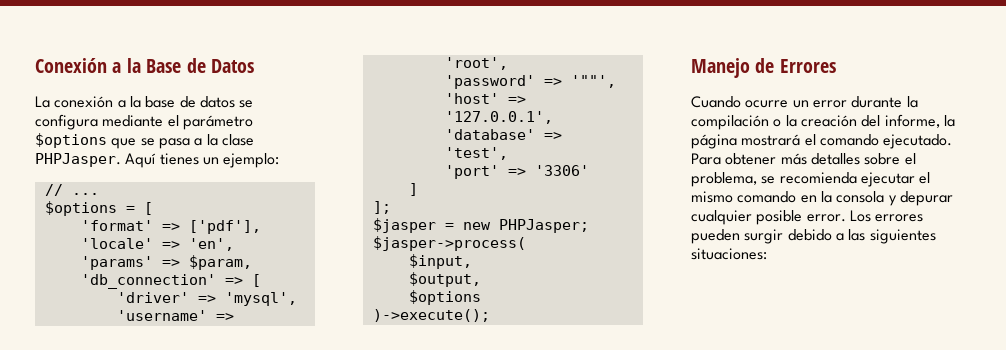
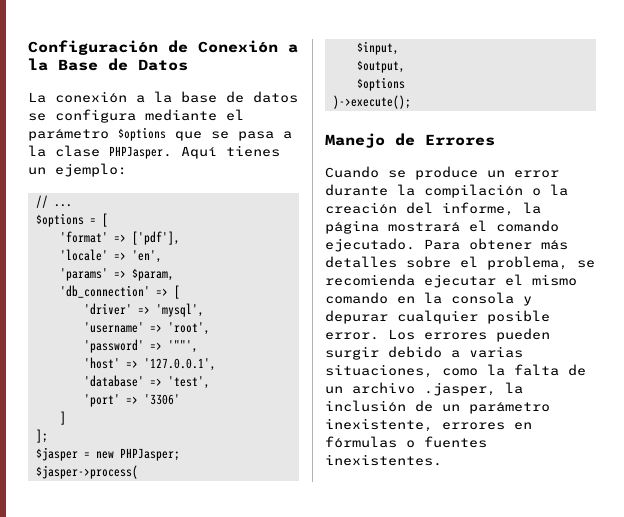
- Conexión a la Base de Datos
+ Configuración de Conexión a la Base de Datos
- Cuando ocurre un error durante la compilación o la creación del informe, la página mostrará el comando ejecutado.
+ Cuando se produce un error durante la compilación o la creación del informe, la página mostrará el comando ejecutado.
- Los errores pueden surgir debido a las siguientes situaciones:
+ Los errores pueden surgir debido a varias situaciones, como la falta de un archivo .jasper, la inclusión de un parámetro inexistente, errores en fórmulas o fuentes inexistentes.

